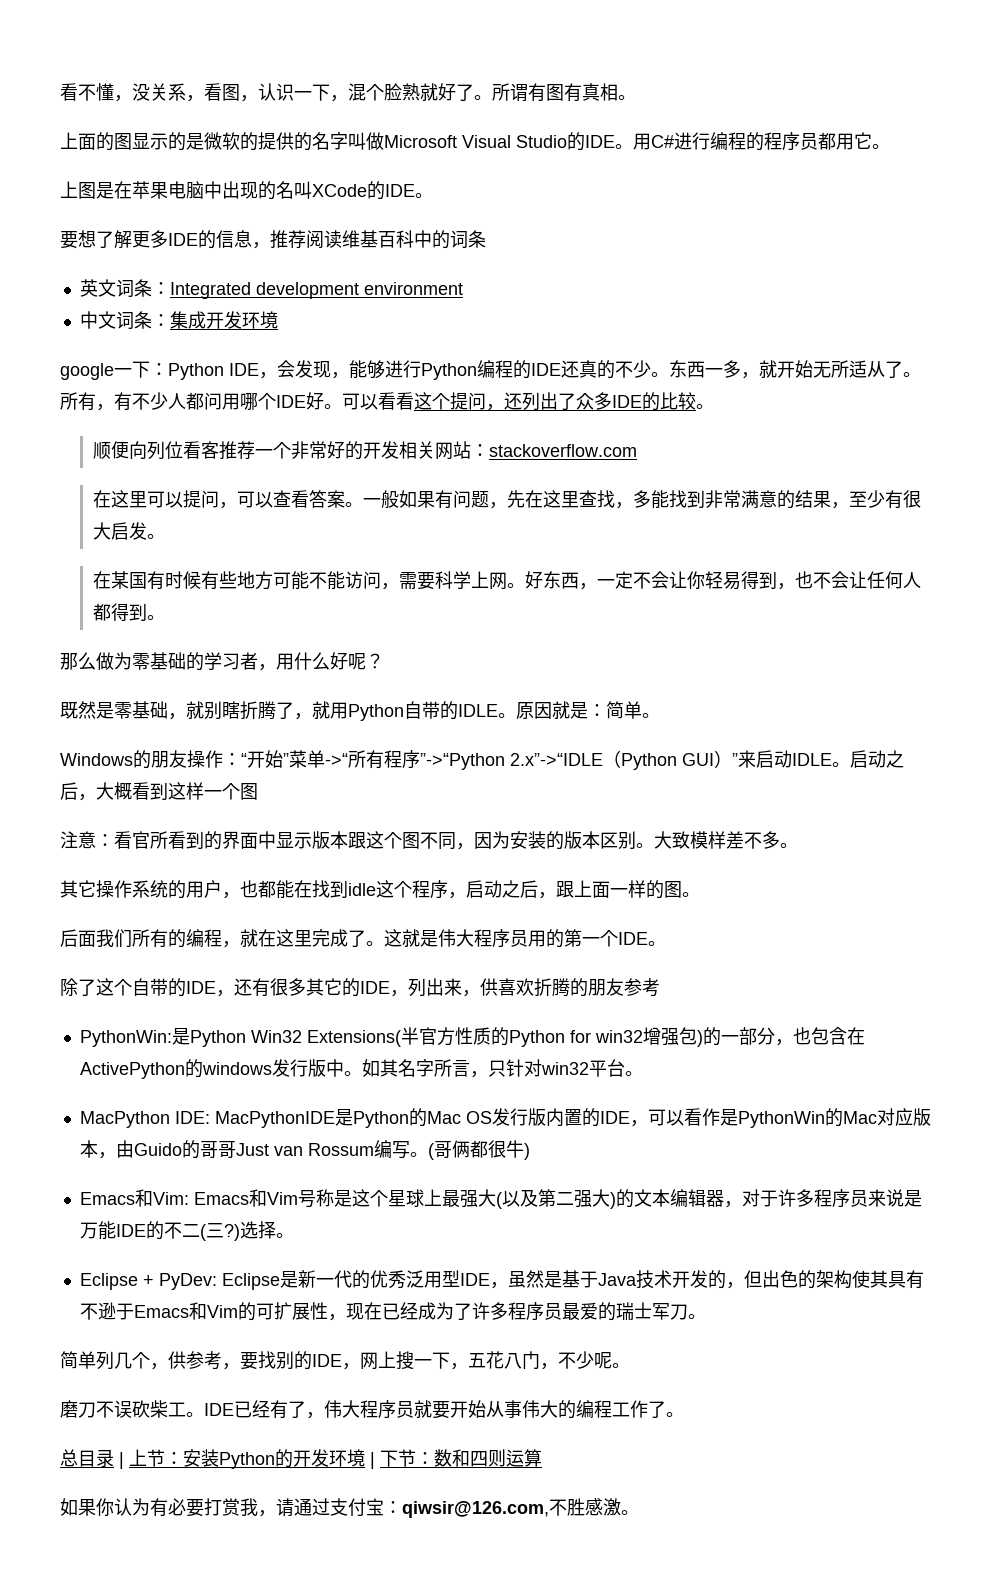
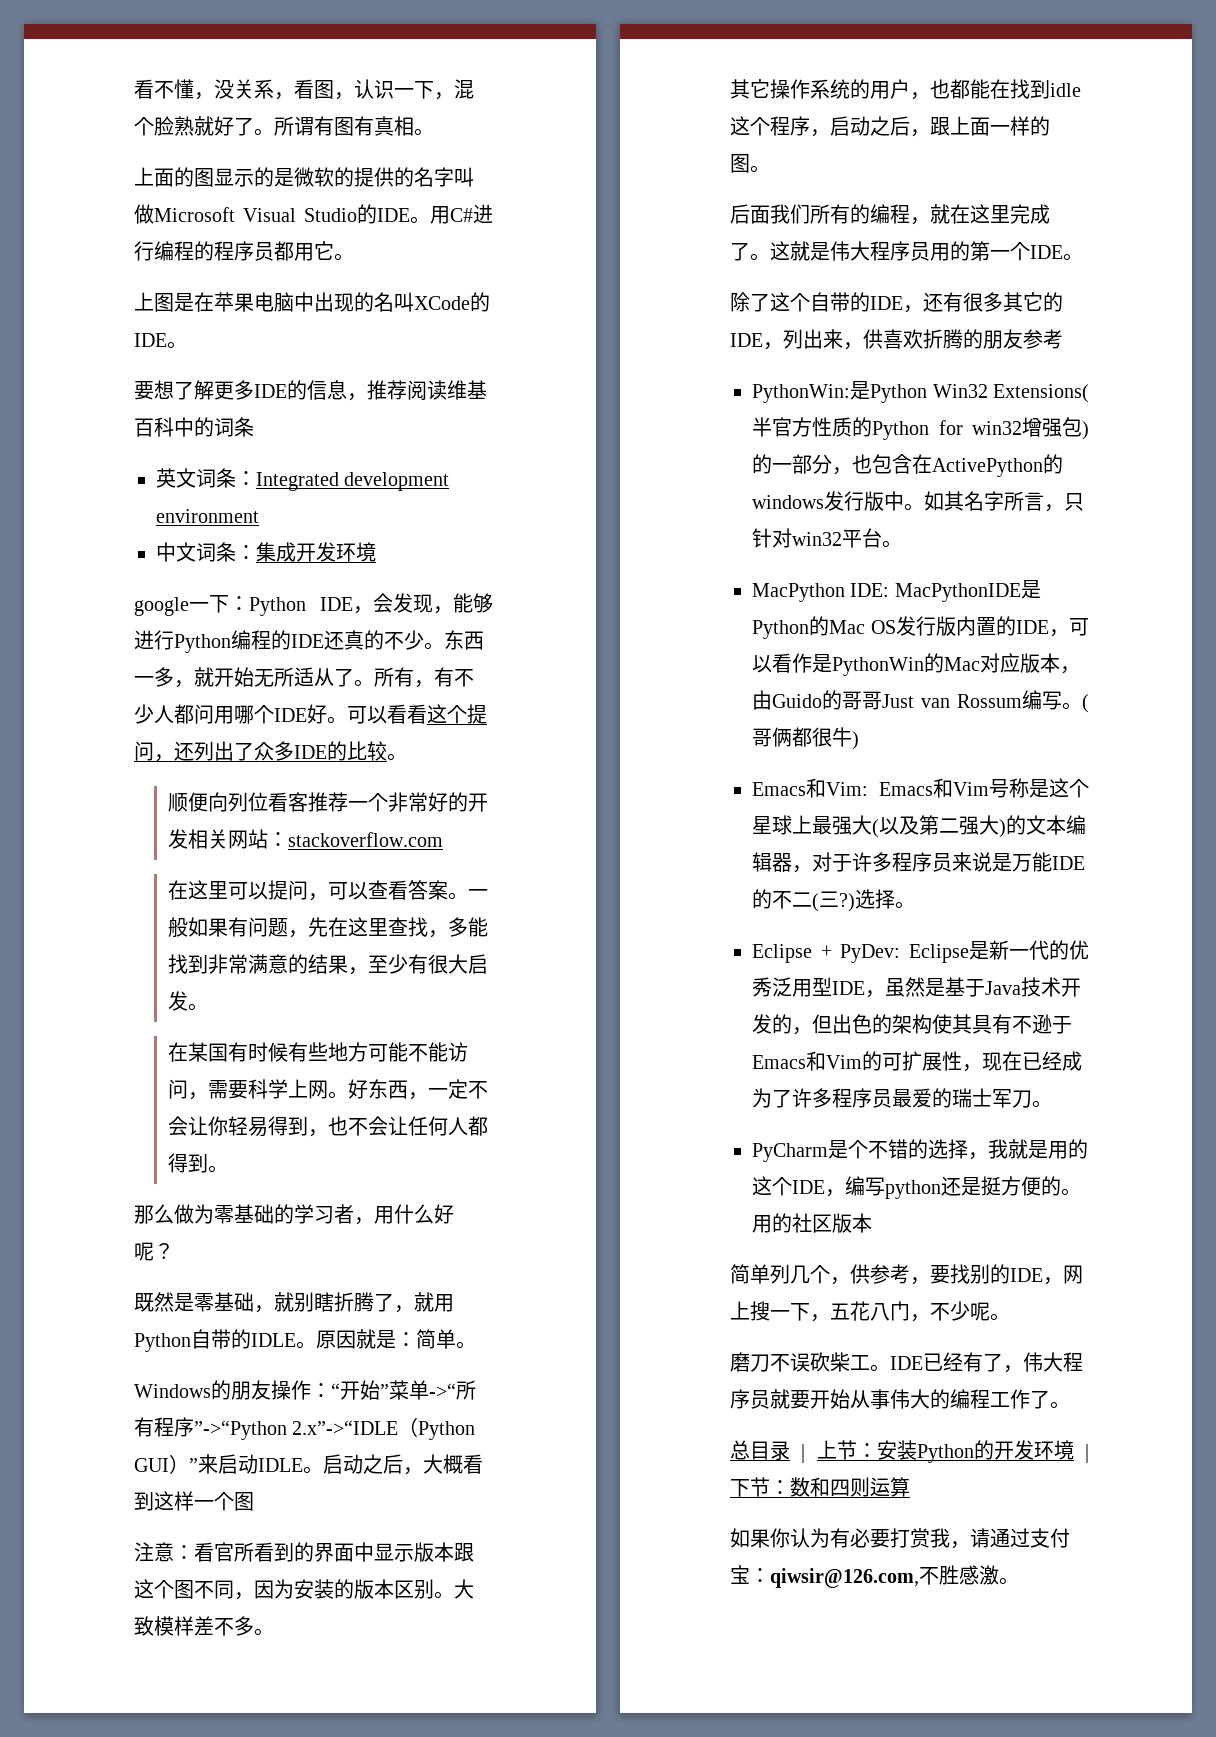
+ PyCharm是个不错的选择，我就是用的这个IDE，编写python还是挺方便的。用的社区版本

